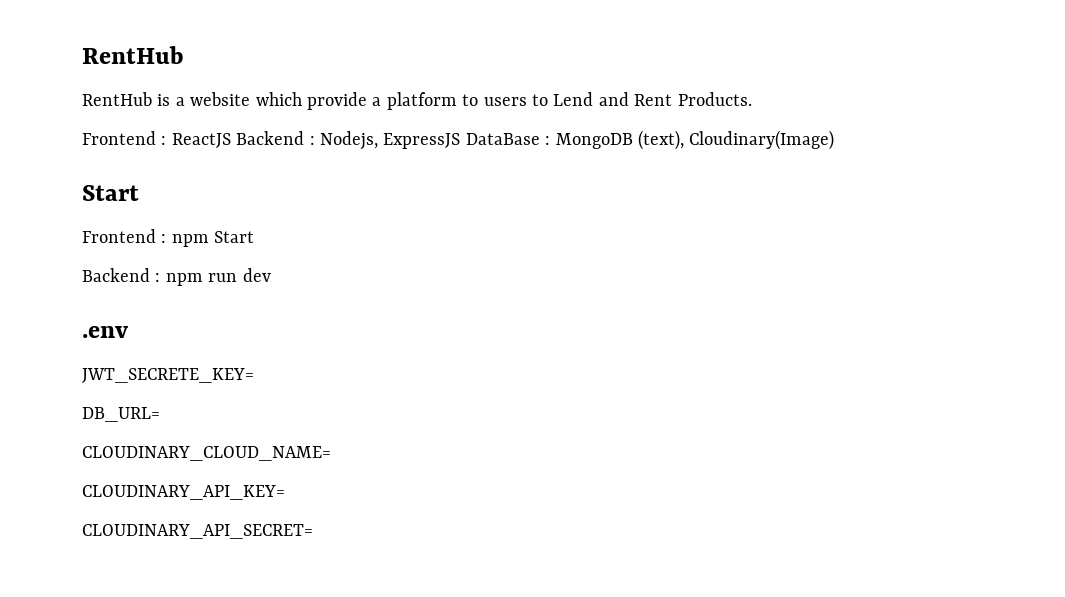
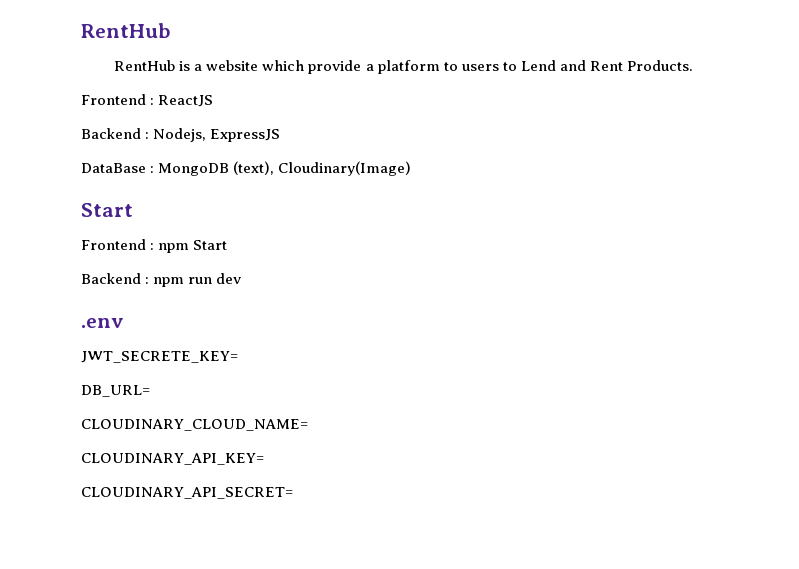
- Frontend : ReactJS Backend : Nodejs, ExpressJS DataBase : MongoDB (text), Cloudinary(Image)
+ Frontend : ReactJS
+ Backend : Nodejs, ExpressJS
+ DataBase : MongoDB (text), Cloudinary(Image)

